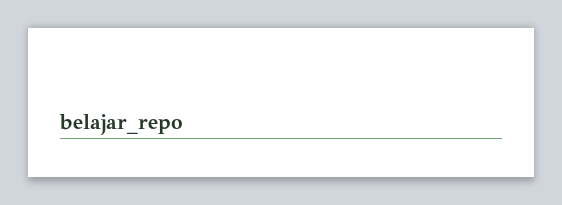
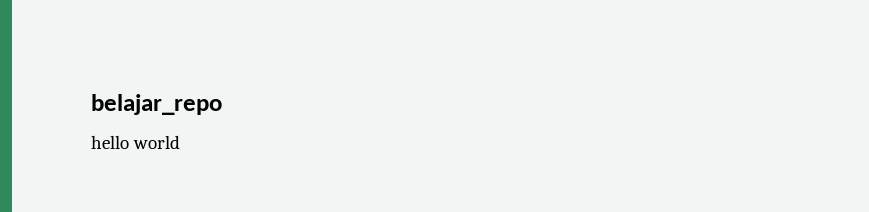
+ hello world

